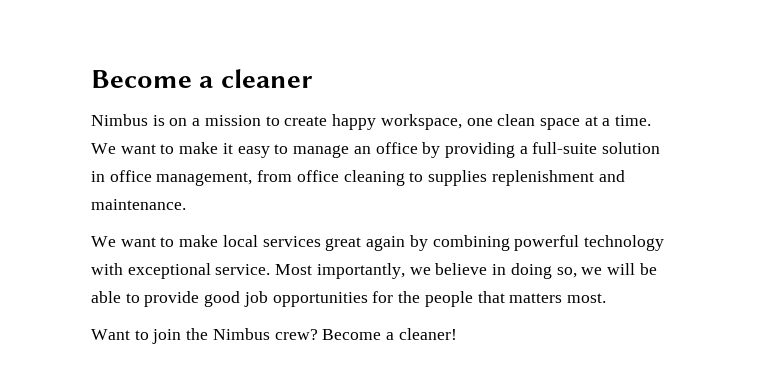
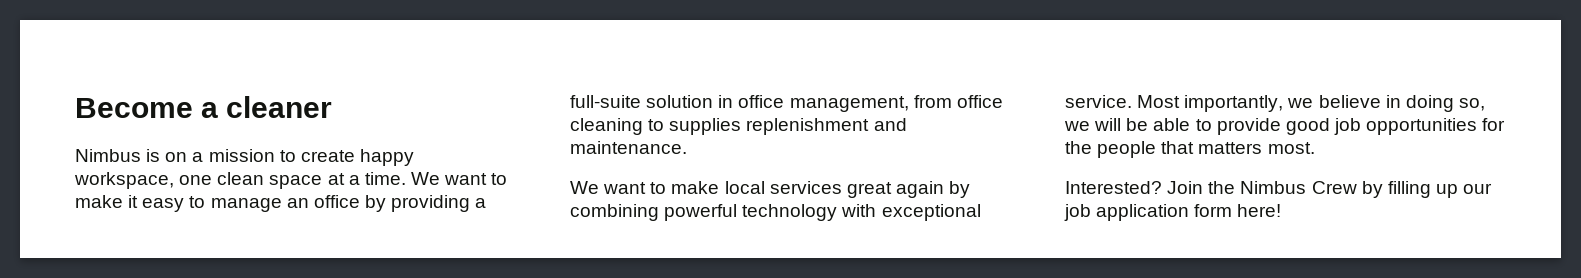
- Want to join the Nimbus crew? Become a cleaner!
+ Interested? Join the Nimbus Crew by filling up our job application form here!

